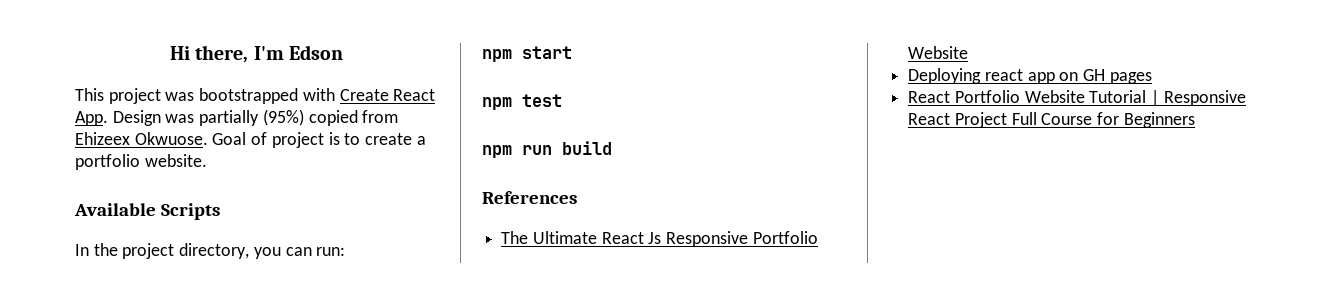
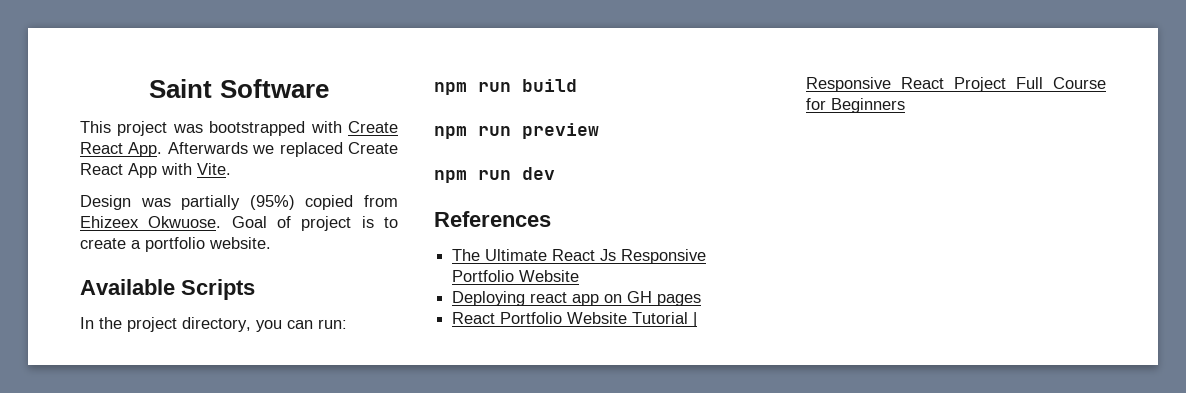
- Hi there, I'm Edson
+ Saint Software
- This project was bootstrapped with Create React App. Design was partially (95%) copied from Ehizeex Okwuose.
+ This project was bootstrapped with Create React App. Afterwards we replaced Create React App with Vite.
+ Design was partially (95%) copied from Ehizeex Okwuose.
- npm start
- npm test
  npm run build
+ npm run preview
+ npm run dev

